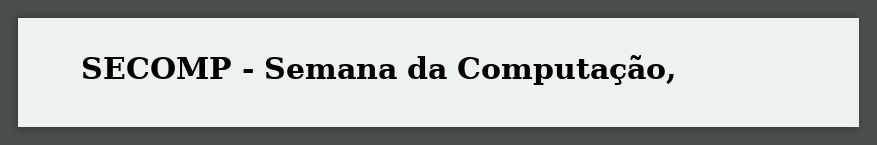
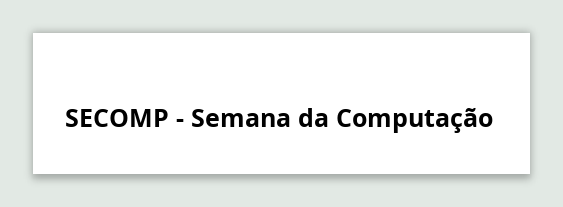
- SECOMP - Semana da Computação,
+ SECOMP - Semana da Computação

